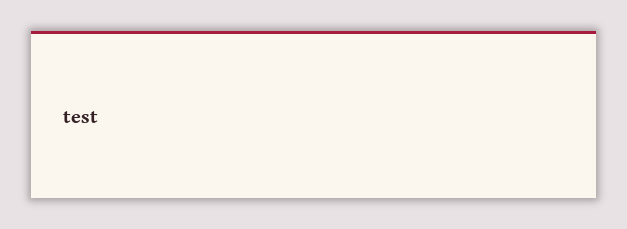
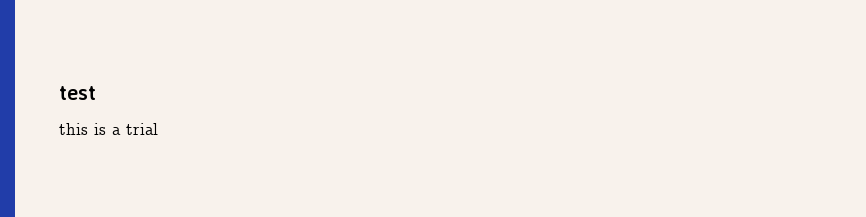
+ this is a trial

